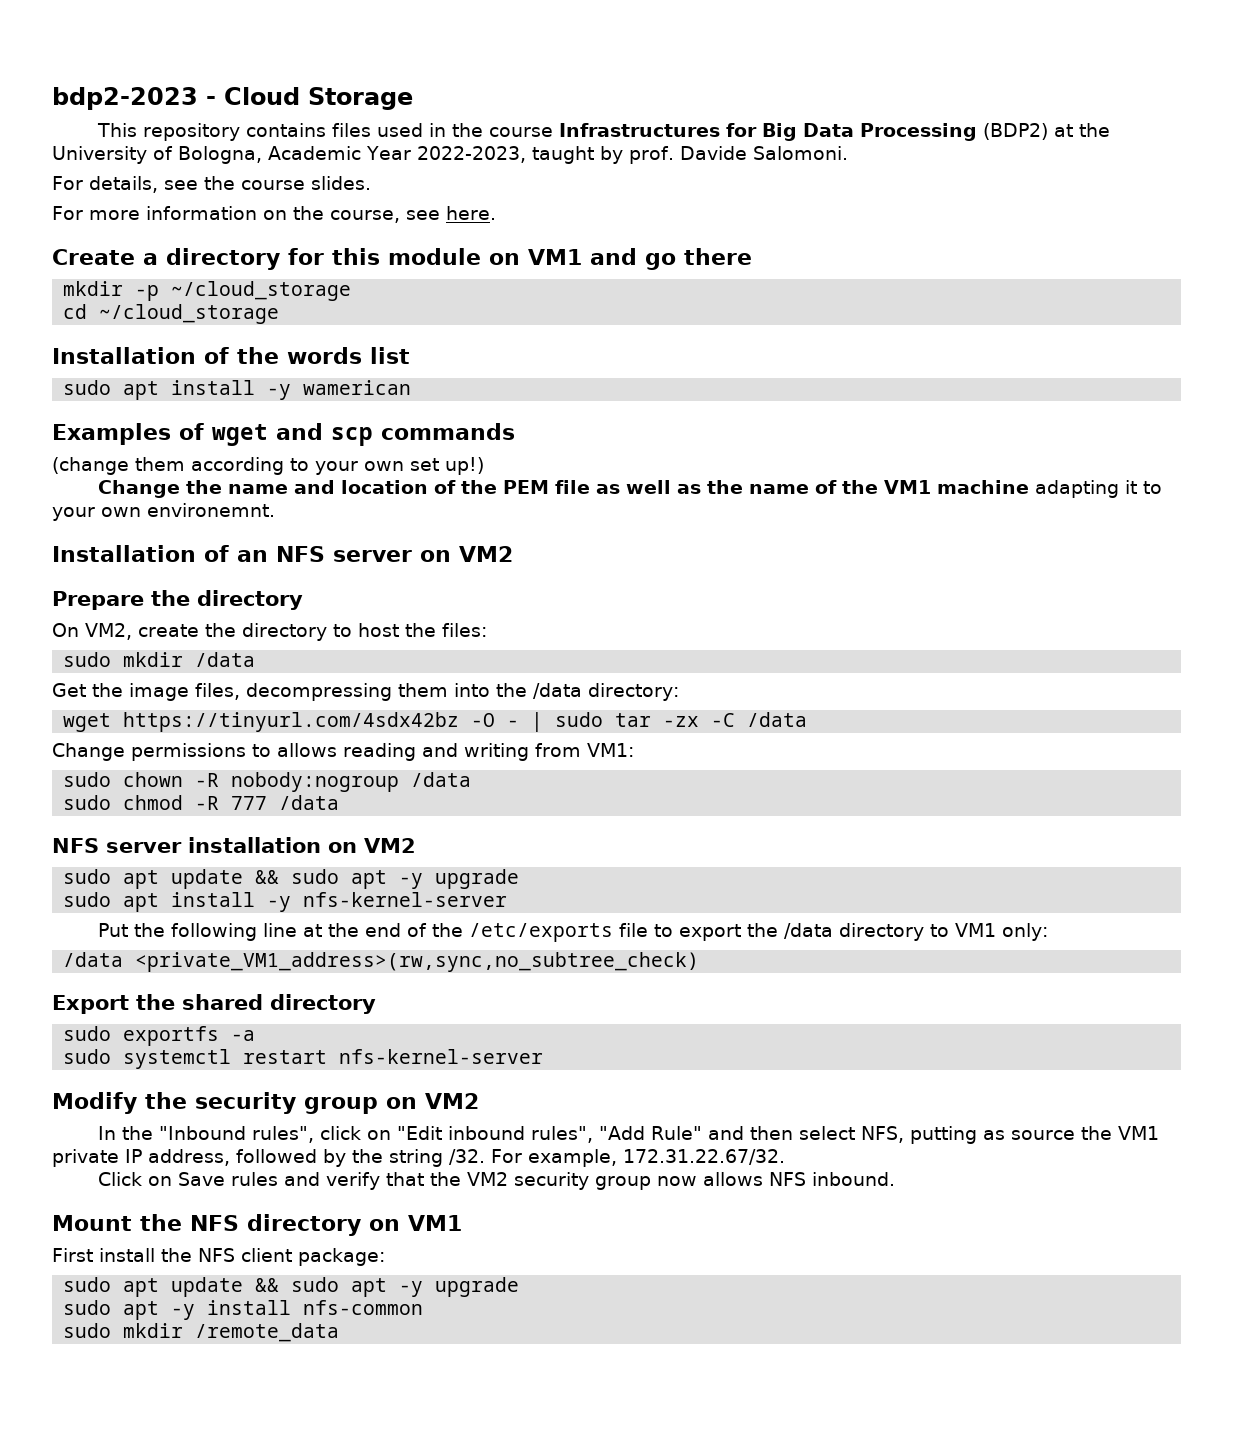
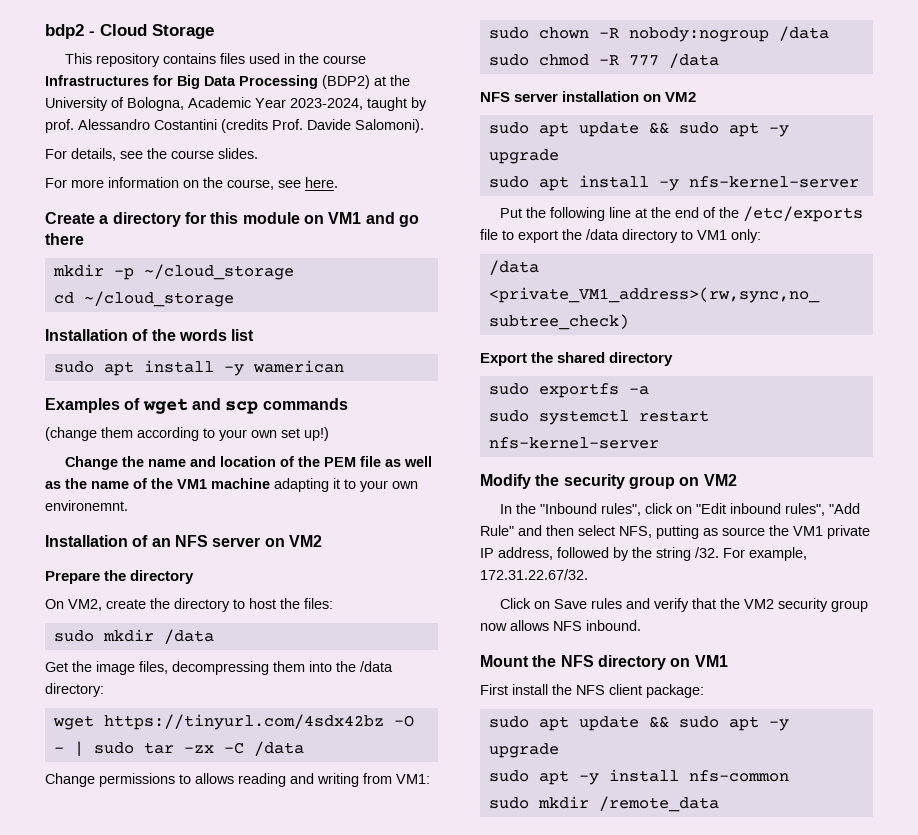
- bdp2-2023 - Cloud Storage
+ bdp2 - Cloud Storage
- This repository contains files used in the course Infrastructures for Big Data Processing (BDP2) at the University of Bologna, Academic Year 2022-2023, taught by prof. Davide Salomoni.
+ This repository contains files used in the course Infrastructures for Big Data Processing (BDP2) at the University of Bologna, Academic Year 2023-2024, taught by prof. Alessandro Costantini (credits Prof. Davide Salomoni).

